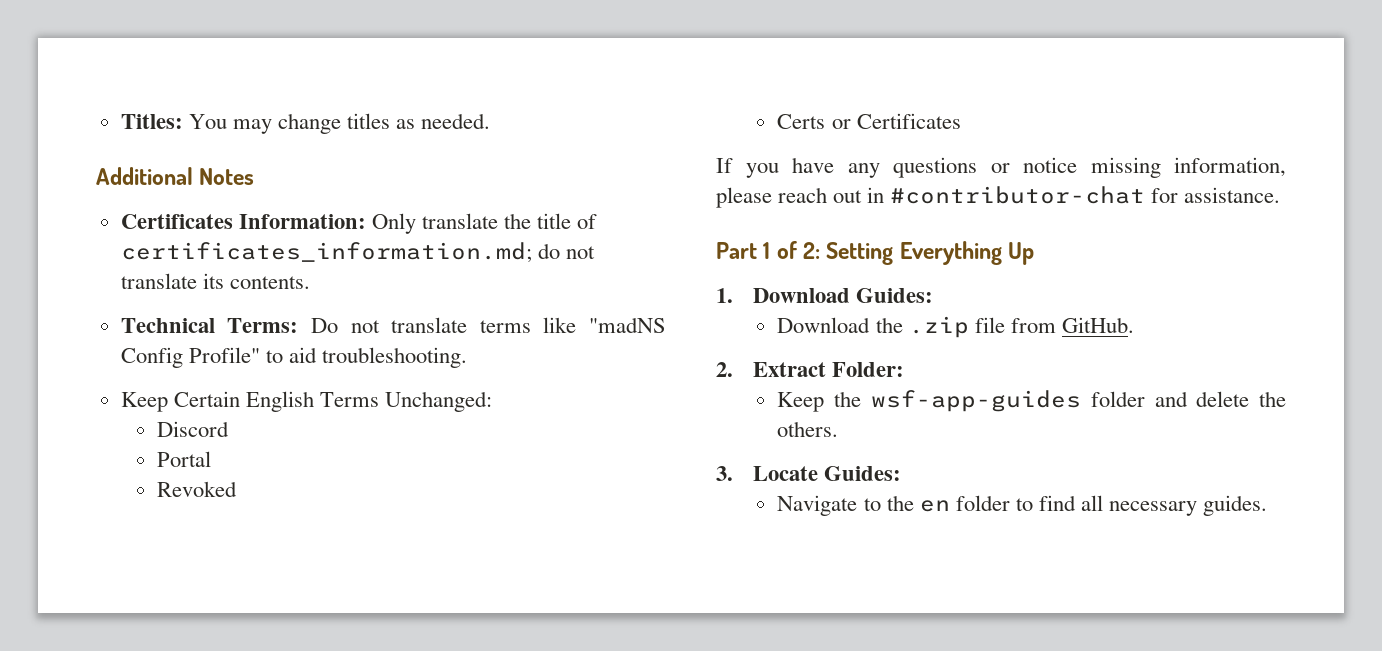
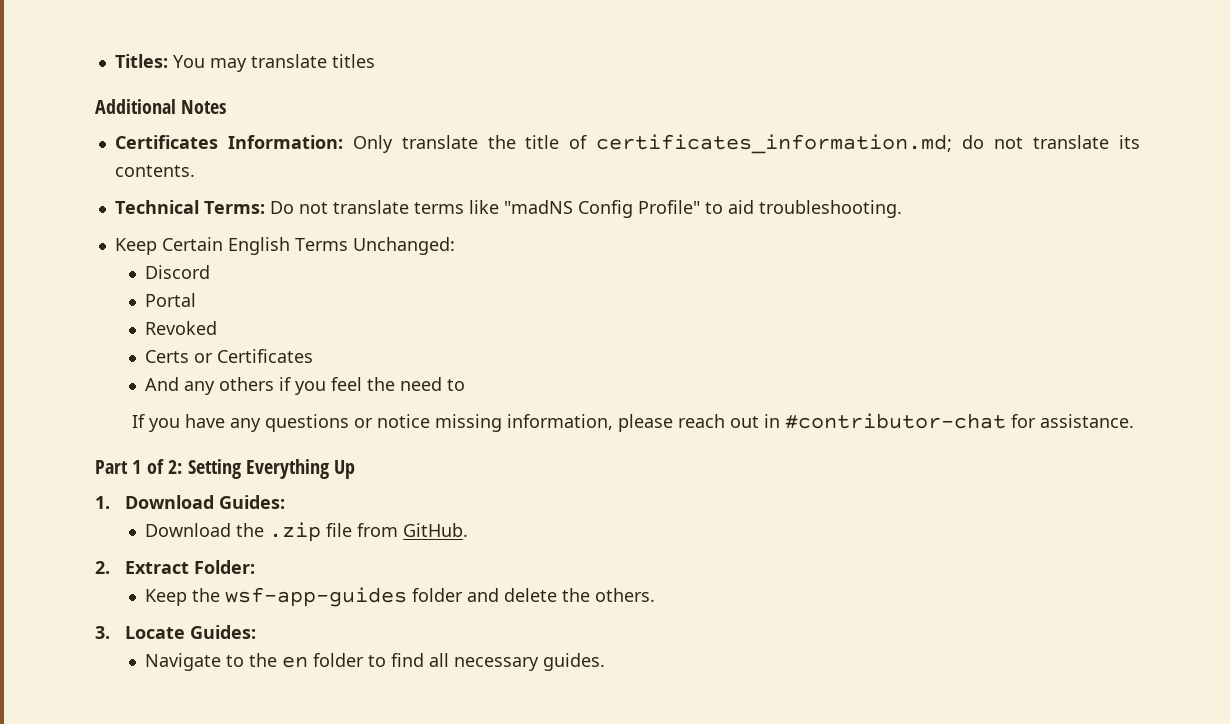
- Titles: You may change titles as needed.
+ Titles: You may translate titles
+ And any others if you feel the need to

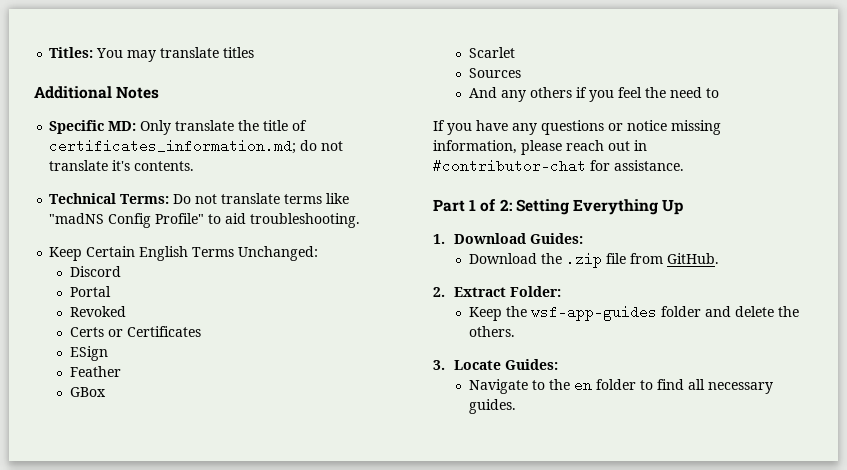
- Certificates Information: Only translate the title of certificates_information.md; do not translate its contents.
+ Specific MD: Only translate the title of certificates_information.md; do not translate it's contents.
+ ESign
+ Feather
+ GBox
+ Scarlet
+ Sources

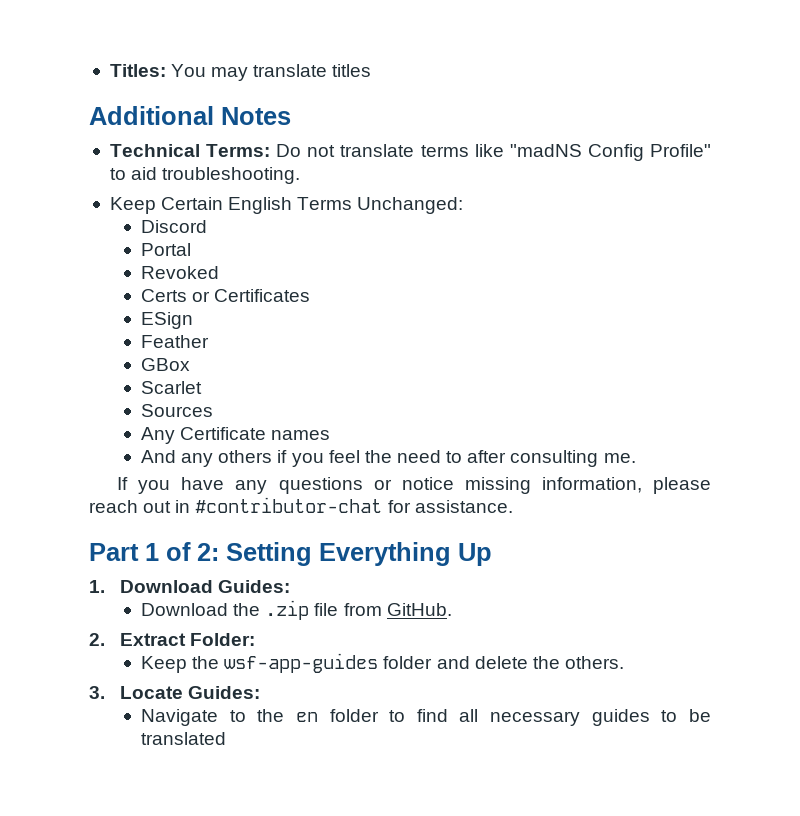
- Specific MD: Only translate the title of certificates_information.md; do not translate it's contents.
+ Any Certificate names
- And any others if you feel the need to
+ And any others if you feel the need to after consulting me.
- Navigate to the en folder to find all necessary guides.
+ Navigate to the en folder to find all necessary guides to be translated

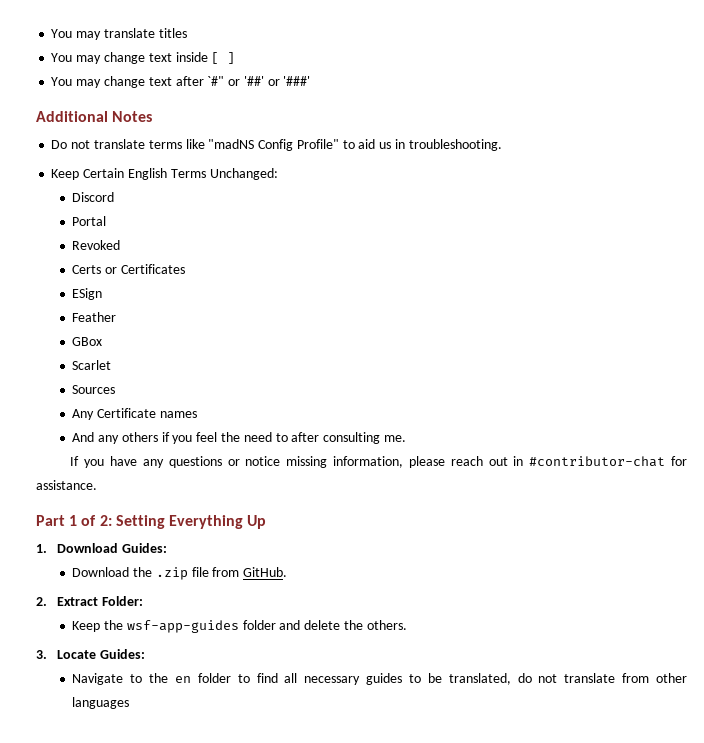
- Titles: You may translate titles
+ You may translate titles
+ You may change text inside [ ]
+ You may change text after `#" or '##' or '###'
- Technical Terms: Do not translate terms like "madNS Config Profile" to aid troubleshooting.
+ Do not translate terms like "madNS Config Profile" to aid us in troubleshooting.
- Navigate to the en folder to find all necessary guides to be translated
+ Navigate to the en folder to find all necessary guides to be translated, do not translate from other languages

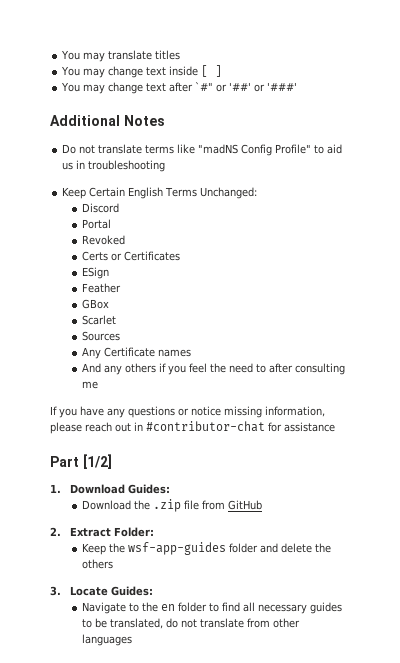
- Do not translate terms like "madNS Config Profile" to aid us in troubleshooting.
+ Do not translate terms like "madNS Config Profile" to aid us in troubleshooting
- And any others if you feel the need to after consulting me.
+ And any others if you feel the need to after consulting me
- If you have any questions or notice missing information, please reach out in #contributor-chat for assistance.
+ If you have any questions or notice missing information, please reach out in #contributor-chat for assistance
- Part 1 of 2: Setting Everything Up
+ Part [1/2]
- Download the .zip file from GitHub.
+ Download the .zip file from GitHub
- Keep the wsf-app-guides folder and delete the others.
+ Keep the wsf-app-guides folder and delete the others

